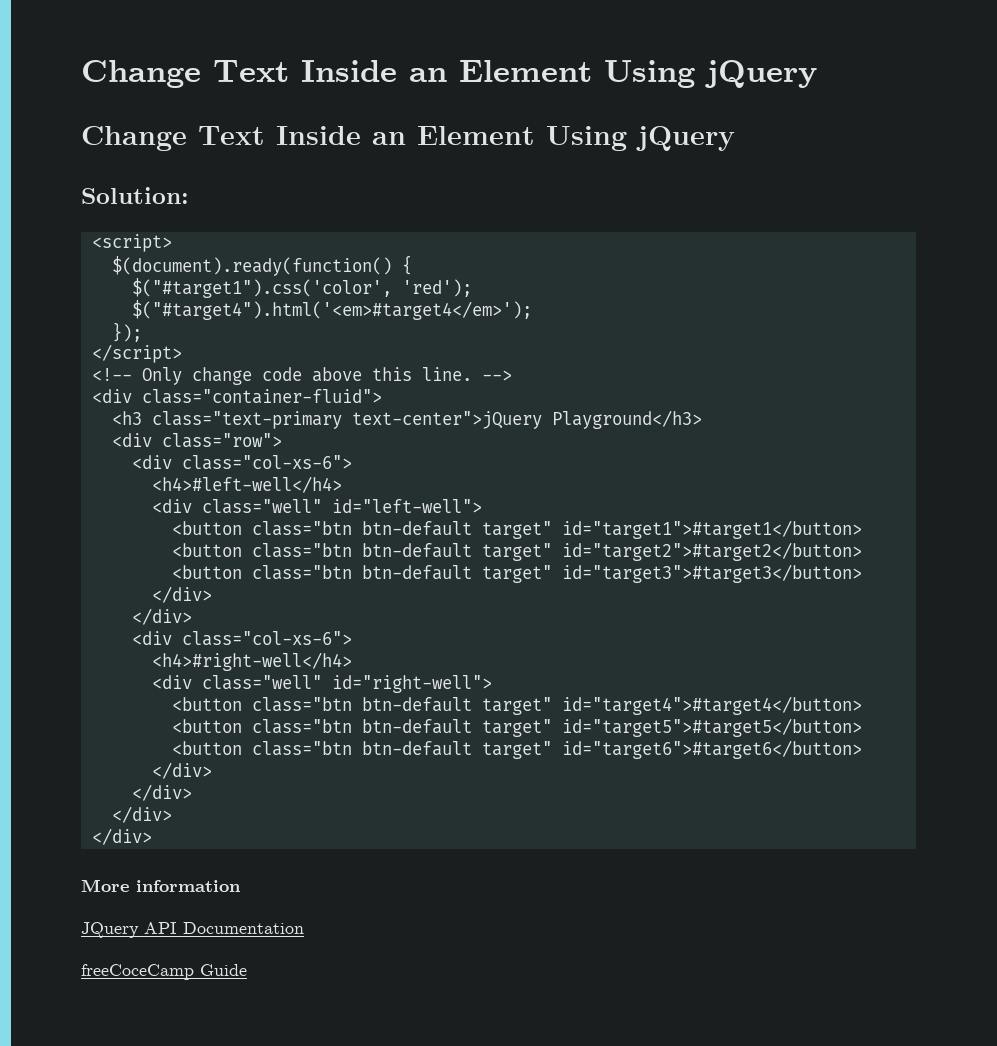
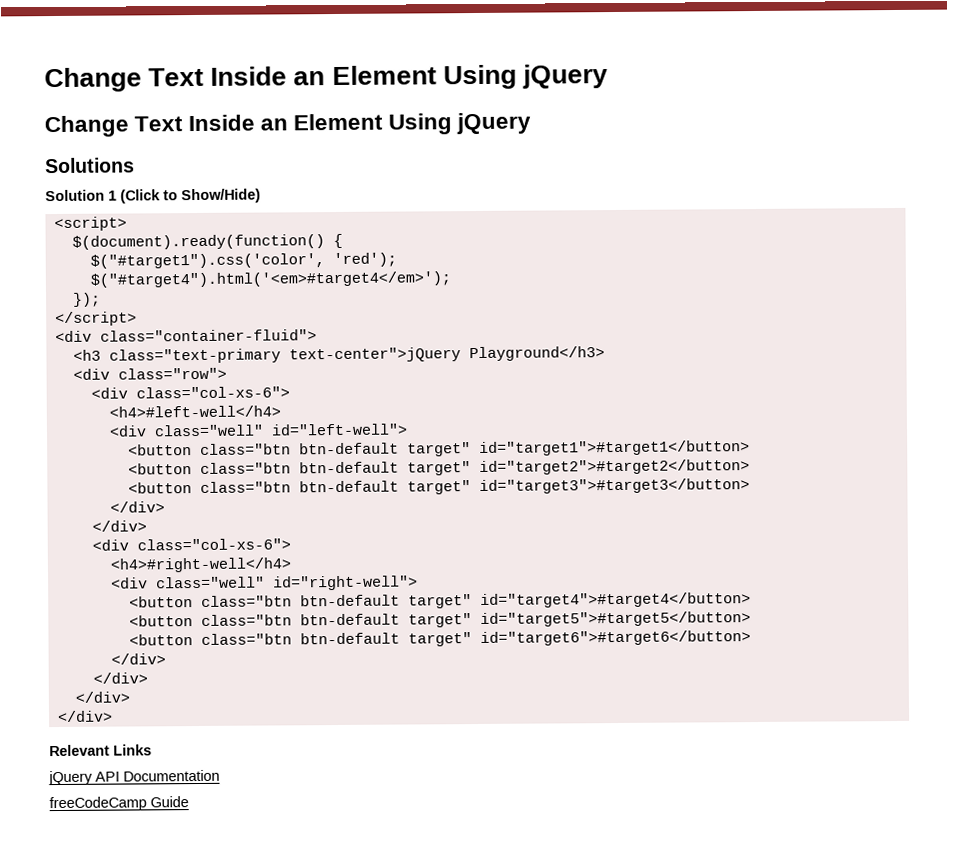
- Solution:
+ Solutions
+ Solution 1 (Click to Show/Hide)
- <!-- Only change code above this line. -->
- More information
- JQuery API Documentation
+ Relevant Links
+ jQuery API Documentation
- freeCoceCamp Guide
+ freeCodeCamp Guide

